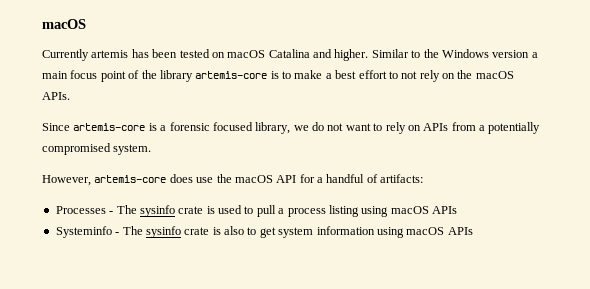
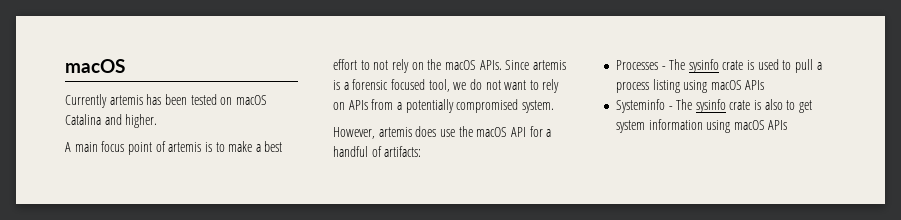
- Currently artemis has been tested on macOS Catalina and higher. Similar to the Windows version a main focus point of the library artemis-core is to make a best effort to not rely on the macOS APIs.
- Since artemis-core is a forensic focused library, we do not want to rely on APIs from a potentially compromised system.
+ Currently artemis has been tested on macOS Catalina and higher.
+ A main focus point of artemis is to make a best effort to not rely on the macOS APIs. Since artemis is a forensic focused tool, we do not want to rely on APIs from a potentially compromised system.
- However, artemis-core does use the macOS API for a handful of artifacts:
+ However, artemis does use the macOS API for a handful of artifacts:

